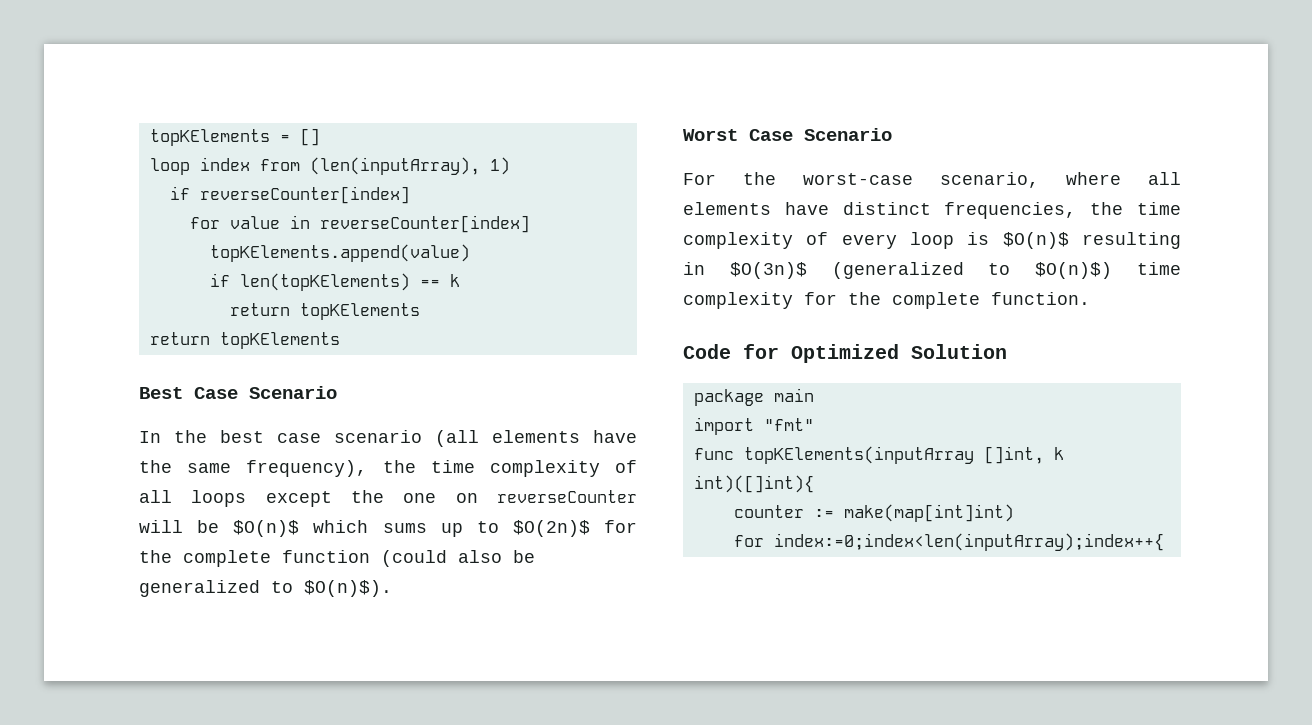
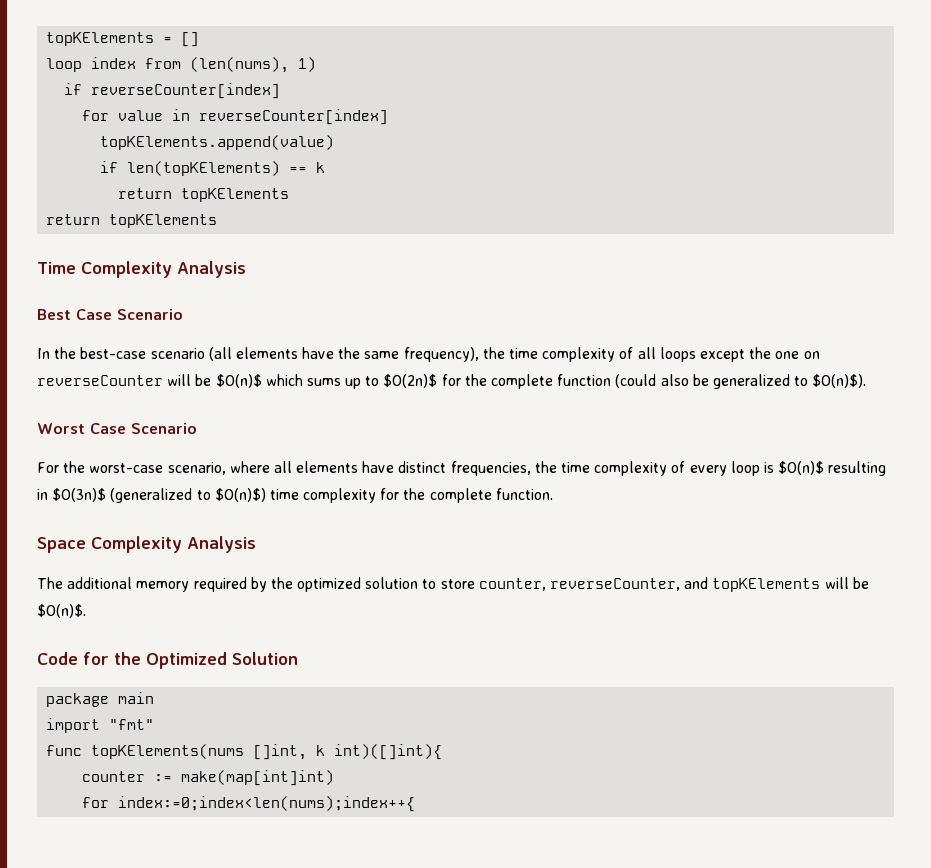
- loop index from (len(inputArray), 1)
+ loop index from (len(nums), 1)
+ Time Complexity Analysis
- In the best case scenario (all elements have the same frequency), the time complexity of all loops except the one on reverseCounter will be $O(n)$ which sums up to $O(2n)$ for the complete function (could also be generalized to $O(n)$).
+ In the best-case scenario (all elements have the same frequency), the time complexity of all loops except the one on reverseCounter will be $O(n)$ which sums up to $O(2n)$ for the complete function (could also be generalized to $O(n)$).
+ Space Complexity Analysis
+ The additional memory required by the optimized solution to store counter, reverseCounter, and topKElements will be $O(n)$.
- Code for Optimized Solution
+ Code for the Optimized Solution
- func topKElements(inputArray []int, k int)([]int){
+ func topKElements(nums []int, k int)([]int){
- for index:=0;index<len(inputArray);index++{
+ for index:=0;index<len(nums);index++{

